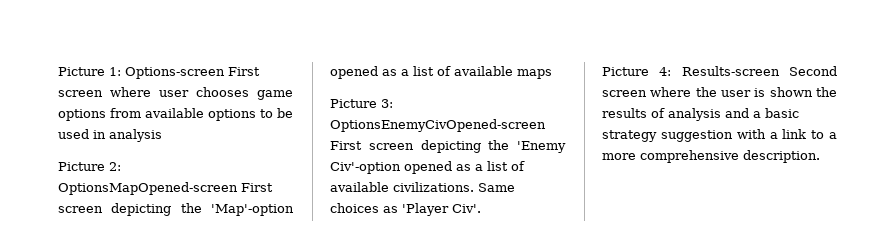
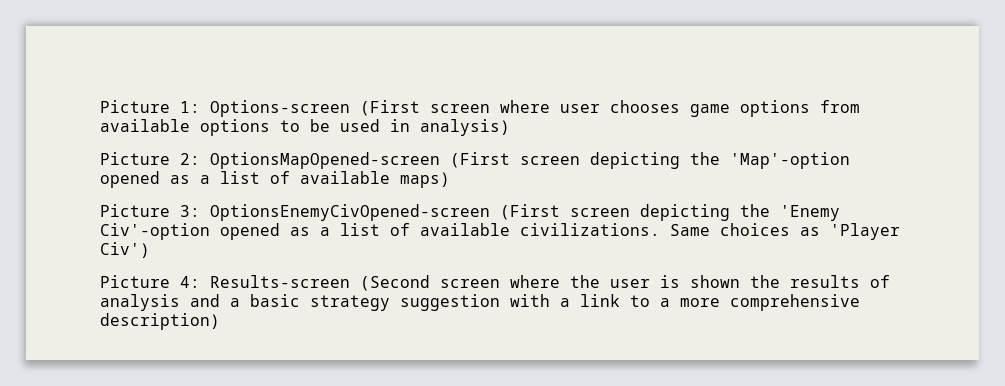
- Picture 1: Options-screen First screen where user chooses game options from available options to be used in analysis
+ Picture 1: Options-screen (First screen where user chooses game options from available options to be used in analysis)
- Picture 2: OptionsMapOpened-screen First screen depicting the 'Map'-option opened as a list of available maps
+ Picture 2: OptionsMapOpened-screen (First screen depicting the 'Map'-option opened as a list of available maps)
- Picture 3: OptionsEnemyCivOpened-screen First screen depicting the 'Enemy Civ'-option opened as a list of available civilizations.
+ Picture 3: OptionsEnemyCivOpened-screen (First screen depicting the 'Enemy Civ'-option opened as a list of available civilizations.
- Same choices as 'Player Civ'.
+ Same choices as 'Player Civ')
- Picture 4: Results-screen Second screen where the user is shown the results of analysis and a basic strategy suggestion with a link to a more comprehensive description.
+ Picture 4: Results-screen (Second screen where the user is shown the results of analysis and a basic strategy suggestion with a link to a more comprehensive description)

